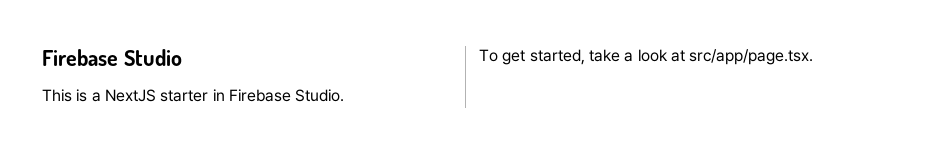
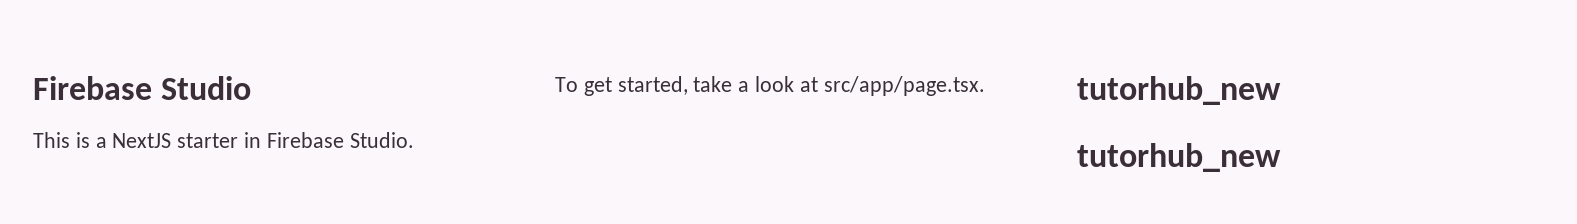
  To get started, take a look at src/app/page.tsx.
+ tutorhub_new
+ tutorhub_new

